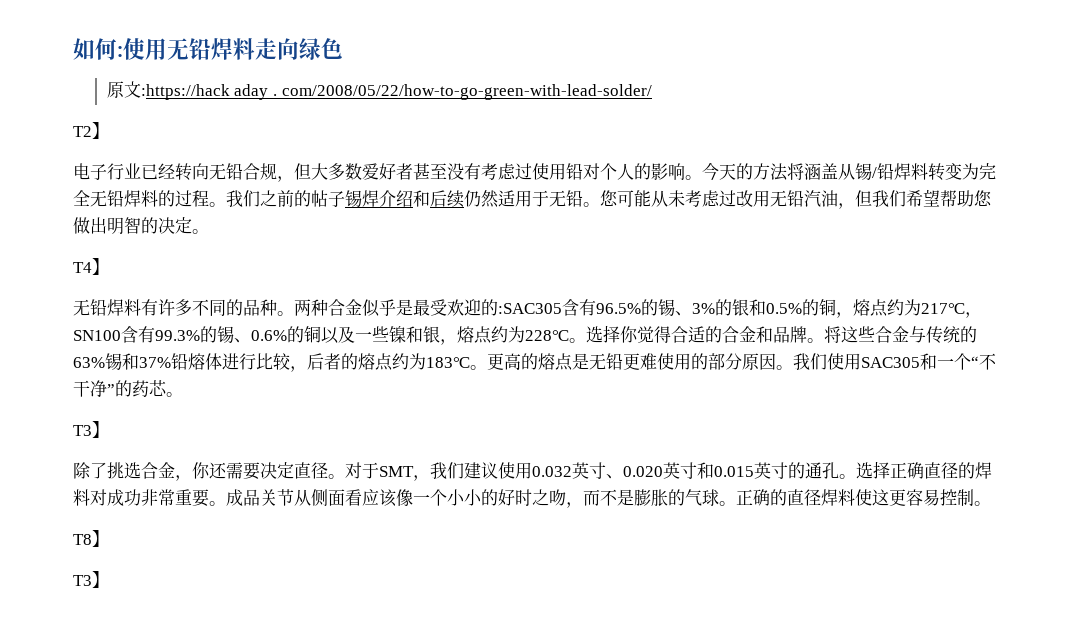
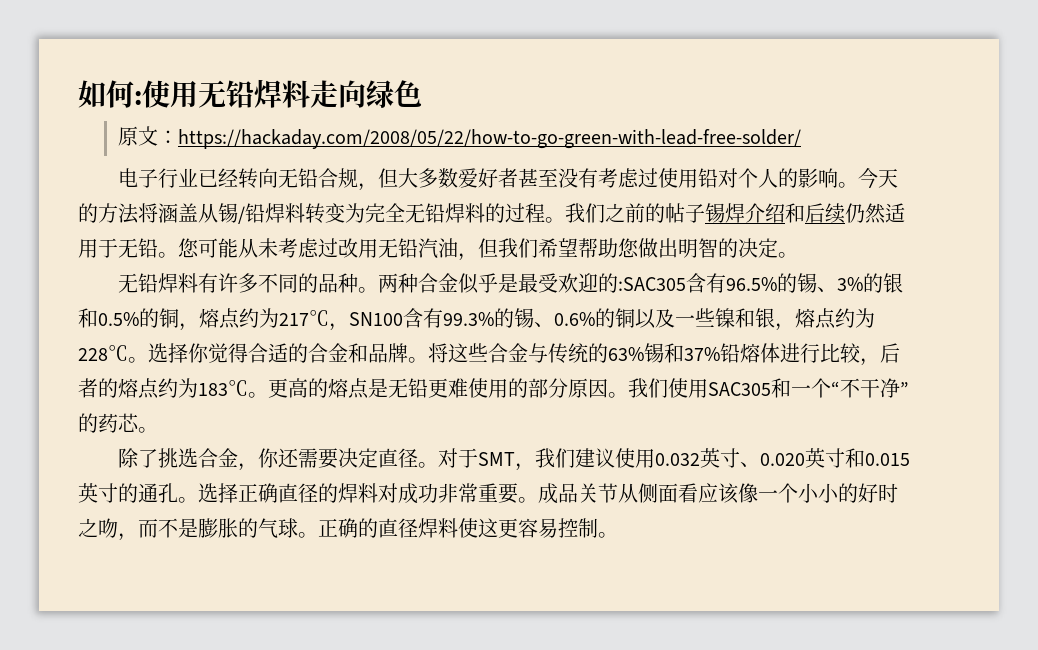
- 原文:https://hack aday . com/2008/05/22/how-to-go-green-with-lead-solder/
- T2】
+ 原文：https://hackaday.com/2008/05/22/how-to-go-green-with-lead-free-solder/
- T4】
  我们使用SAC305和一个“不干净”的药芯。
- T3】
- T8】
- T3】

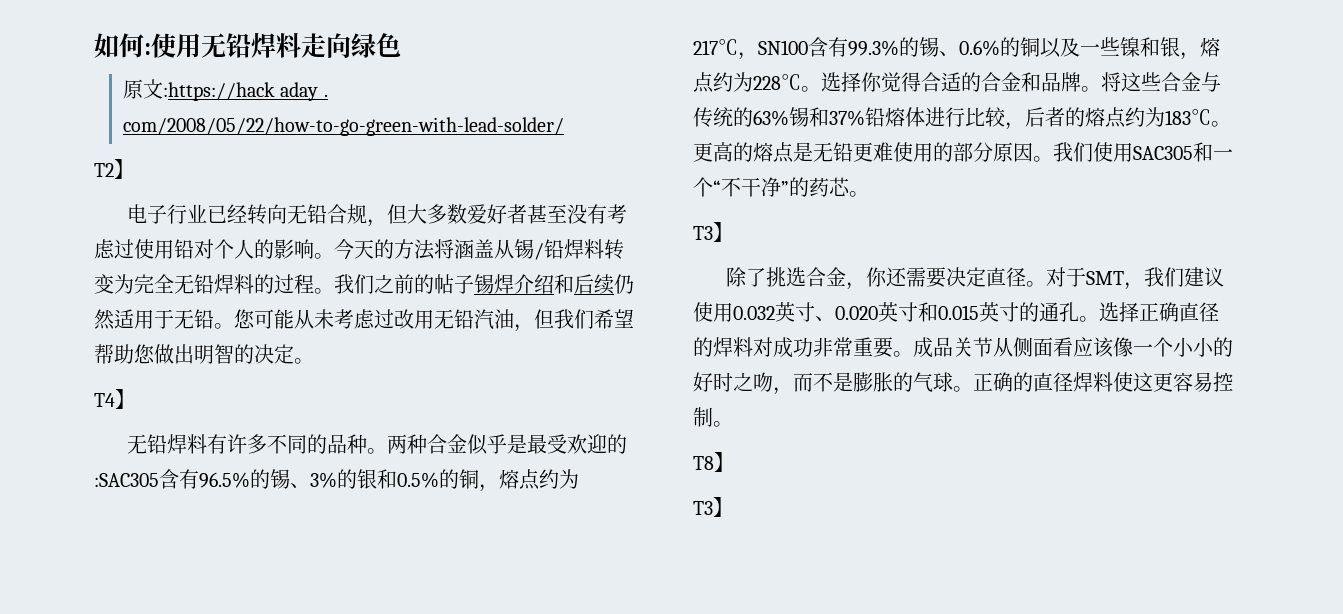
- 原文：https://hackaday.com/2008/05/22/how-to-go-green-with-lead-free-solder/
+ 原文:https://hack aday . com/2008/05/22/how-to-go-green-with-lead-solder/
+ T2】
+ T4】
  我们使用SAC305和一个“不干净”的药芯。
+ T3】
+ T8】
+ T3】

